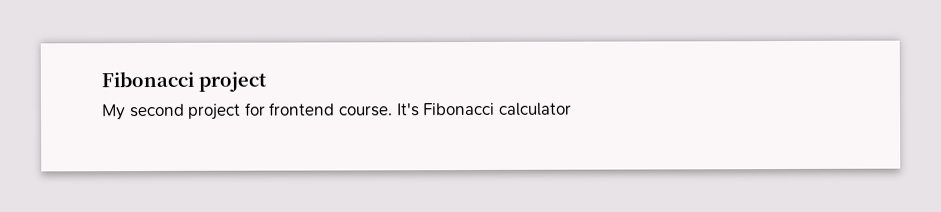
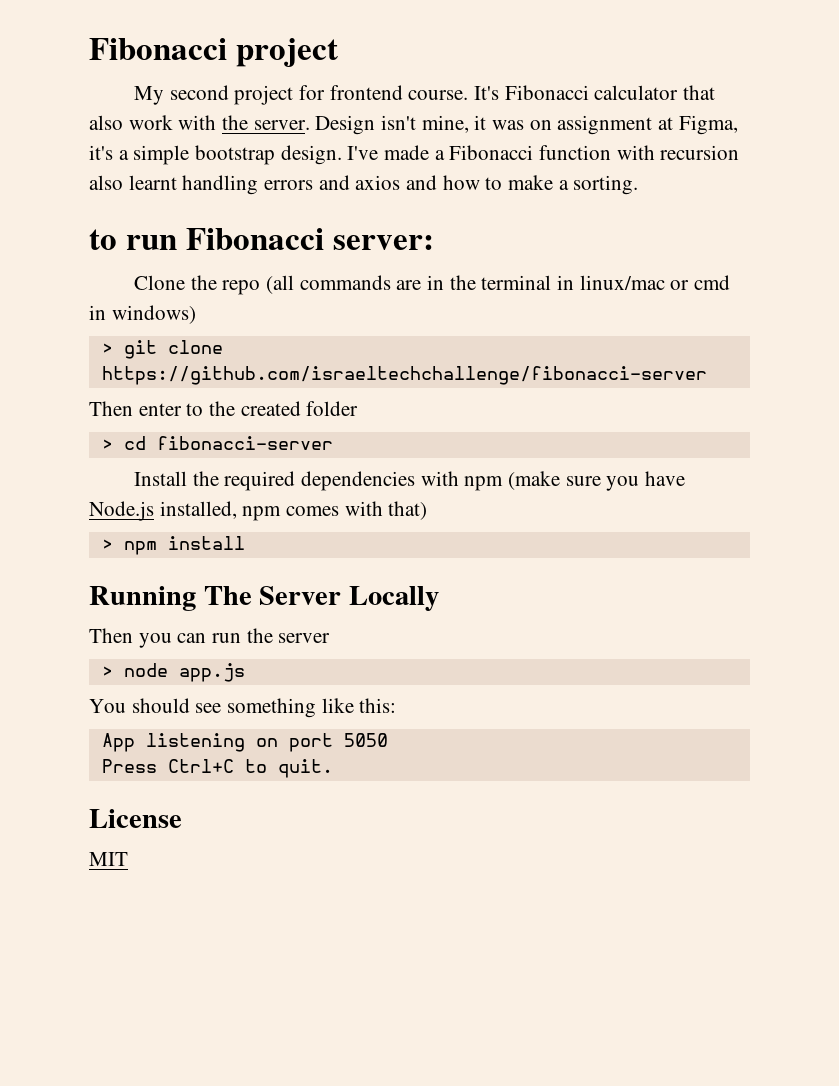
- It's Fibonacci calculator
+ It's Fibonacci calculator that also work with the server. Design isn't mine, it was on assignment at Figma, it's a simple bootstrap design. I've made a Fibonacci function with recursion also learnt handling errors and axios and how to make a sorting.
+ to run Fibonacci server:
+ Clone the repo (all commands are in the terminal in linux/mac or cmd in windows)
+ > git clone https://github.com/israeltechchallenge/fibonacci-server
+ Then enter to the created folder
+ > cd fibonacci-server
+ Install the required dependencies with npm (make sure you have Node.js installed, npm comes with that)
+ > npm install
+ Running The Server Locally
+ Then you can run the server
+ > node app.js
+ You should see something like this:
+ App listening on port 5050
+ Press Ctrl+C to quit.
+ License
+ MIT

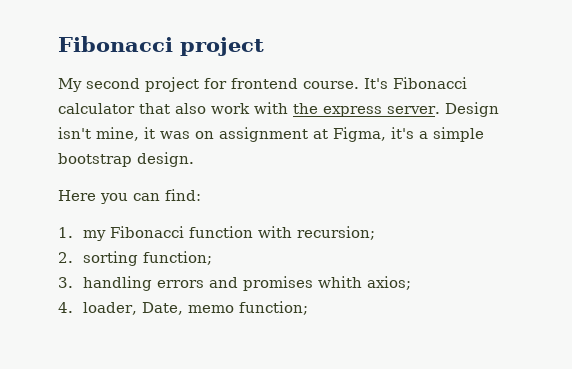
- It's Fibonacci calculator that also work with the server.
+ It's Fibonacci calculator that also work with the express server.
- Design isn't mine, it was on assignment at Figma, it's a simple bootstrap design. I've made a Fibonacci function with recursion also learnt handling errors and axios and how to make a sorting.
- to run Fibonacci server:
- Clone the repo (all commands are in the terminal in linux/mac or cmd in windows)
- > git clone https://github.com/israeltechchallenge/fibonacci-server
- Then enter to the created folder
- > cd fibonacci-server
- Install the required dependencies with npm (make sure you have Node.js installed, npm comes with that)
- > npm install
- Running The Server Locally
- Then you can run the server
- > node app.js
- You should see something like this:
- App listening on port 5050
- Press Ctrl+C to quit.
- License
- MIT
+ Design isn't mine, it was on assignment at Figma, it's a simple bootstrap design.
+ Here you can find:
+ 1. my Fibonacci function with recursion;
+ 2. sorting function;
+ 3. handling errors and promises whith axios;
+ 4. loader, Date, memo function;

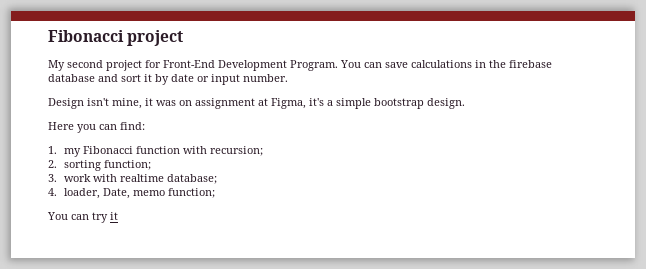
- My second project for frontend course. It's Fibonacci calculator that also work with the express server. Design isn't mine, it was on assignment at Figma, it's a simple bootstrap design.
+ My second project for Front-End Development Program. You can save calculations in the firebase database and sort it by date or input number.
+ Design isn't mine, it was on assignment at Figma, it's a simple bootstrap design.
- 3. handling errors and promises whith axios;
+ 3. work with realtime database;
+ You can try it

